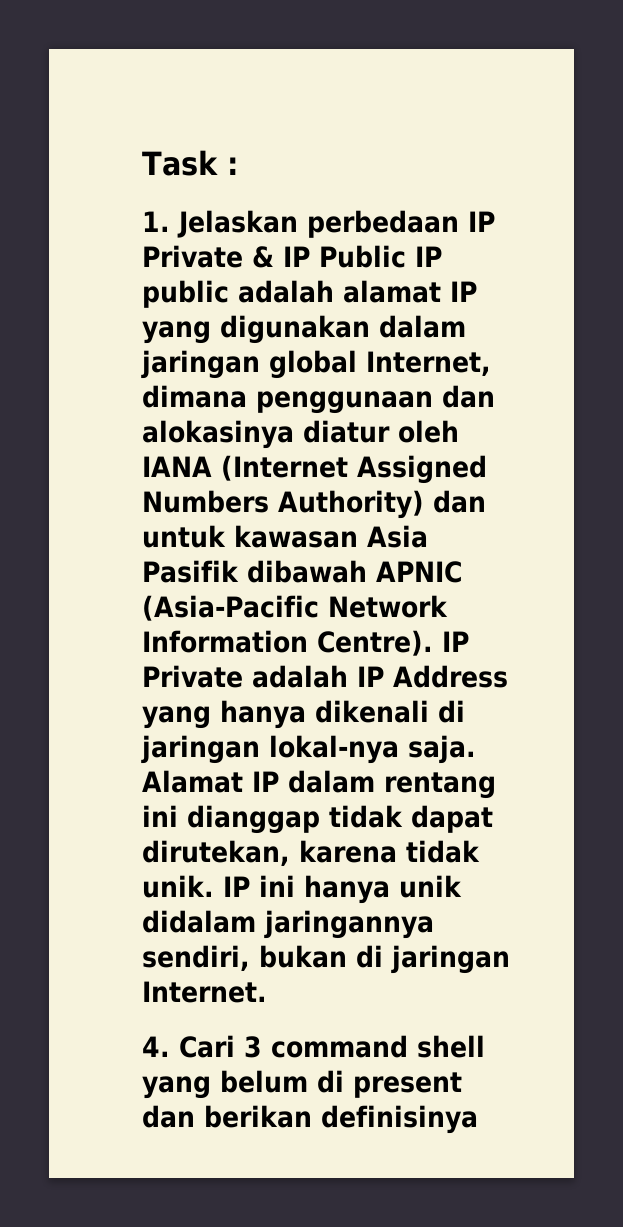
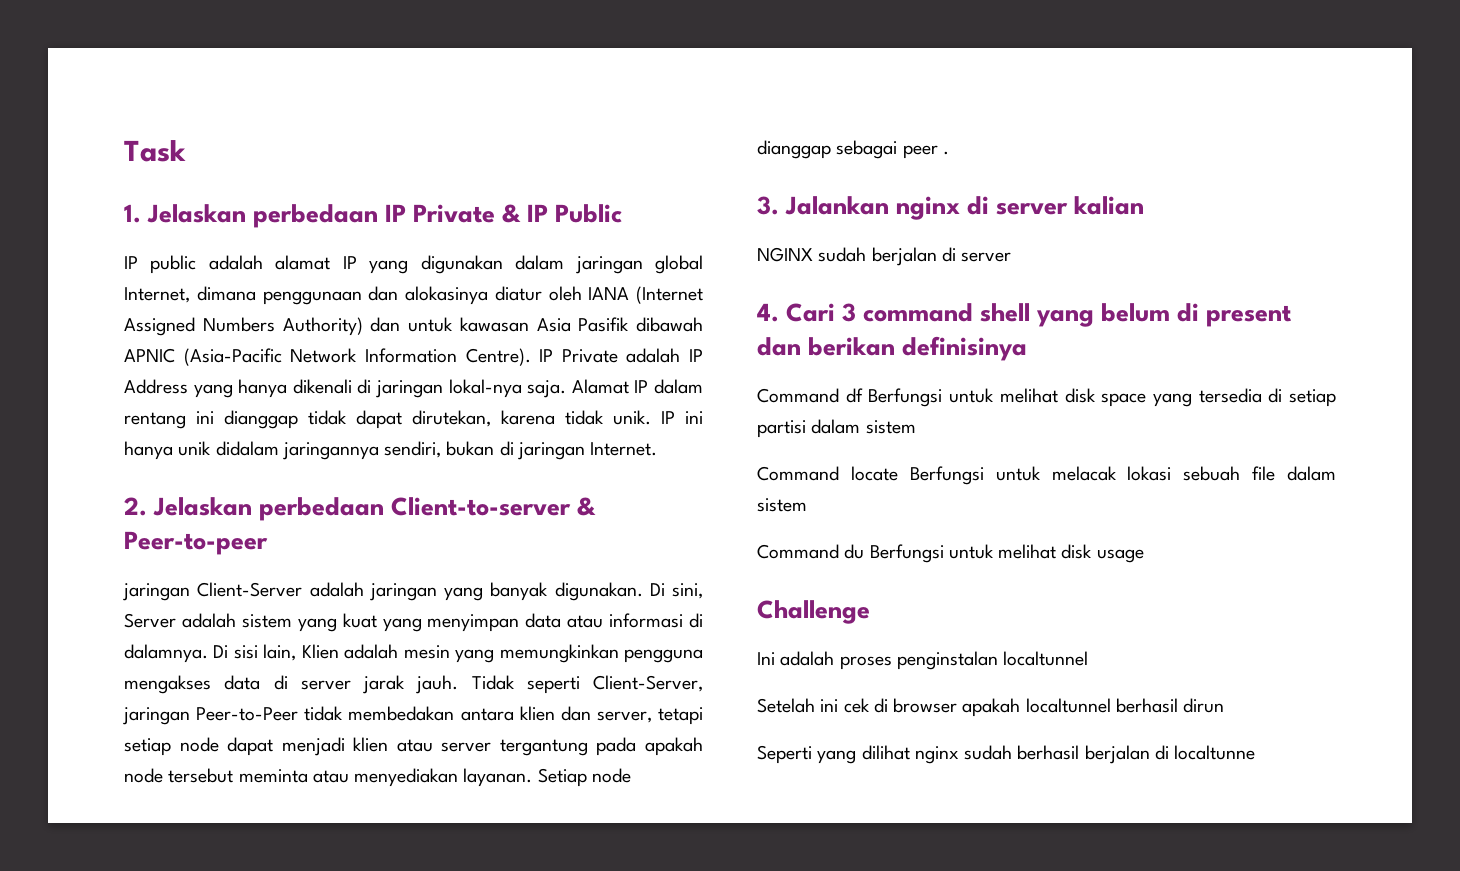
- Task :
+ Task
- 1. Jelaskan perbedaan IP Private & IP Public IP public adalah alamat IP yang digunakan dalam jaringan global Internet, dimana penggunaan dan alokasinya diatur oleh IANA (Internet Assigned Numbers Authority) dan untuk kawasan Asia Pasifik dibawah APNIC (Asia-Pacific Network Information Centre).
+ 1. Jelaskan perbedaan IP Private & IP Public
+ IP public adalah alamat IP yang digunakan dalam jaringan global Internet, dimana penggunaan dan alokasinya diatur oleh IANA (Internet Assigned Numbers Authority) dan untuk kawasan Asia Pasifik dibawah APNIC (Asia-Pacific Network Information Centre).
+ 2. Jelaskan perbedaan Client-to-server & Peer-to-peer
+ jaringan Client-Server adalah jaringan yang banyak digunakan. Di sini, Server adalah sistem yang kuat yang menyimpan data atau informasi di dalamnya. Di sisi lain, Klien adalah mesin yang memungkinkan pengguna mengakses data di server jarak jauh. Tidak seperti Client-Server, jaringan Peer-to-Peer tidak membedakan antara klien dan server, tetapi setiap node dapat menjadi klien atau server tergantung pada apakah node tersebut meminta atau menyediakan layanan. Setiap node dianggap sebagai peer .
+ 3. Jalankan nginx di server kalian
+ NGINX sudah berjalan di server
+ Command df Berfungsi untuk melihat disk space yang tersedia di setiap partisi dalam sistem
+ Command locate Berfungsi untuk melacak lokasi sebuah file dalam sistem
+ Command du Berfungsi untuk melihat disk usage
+ Challenge
+ Ini adalah proses penginstalan localtunnel
+ Setelah ini cek di browser apakah localtunnel berhasil dirun
+ Seperti yang dilihat nginx sudah berhasil berjalan di localtunne

